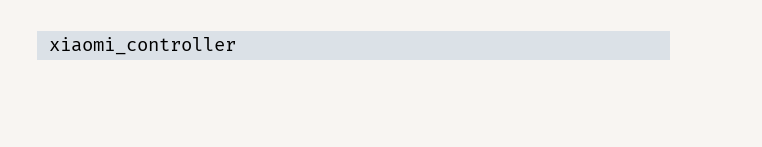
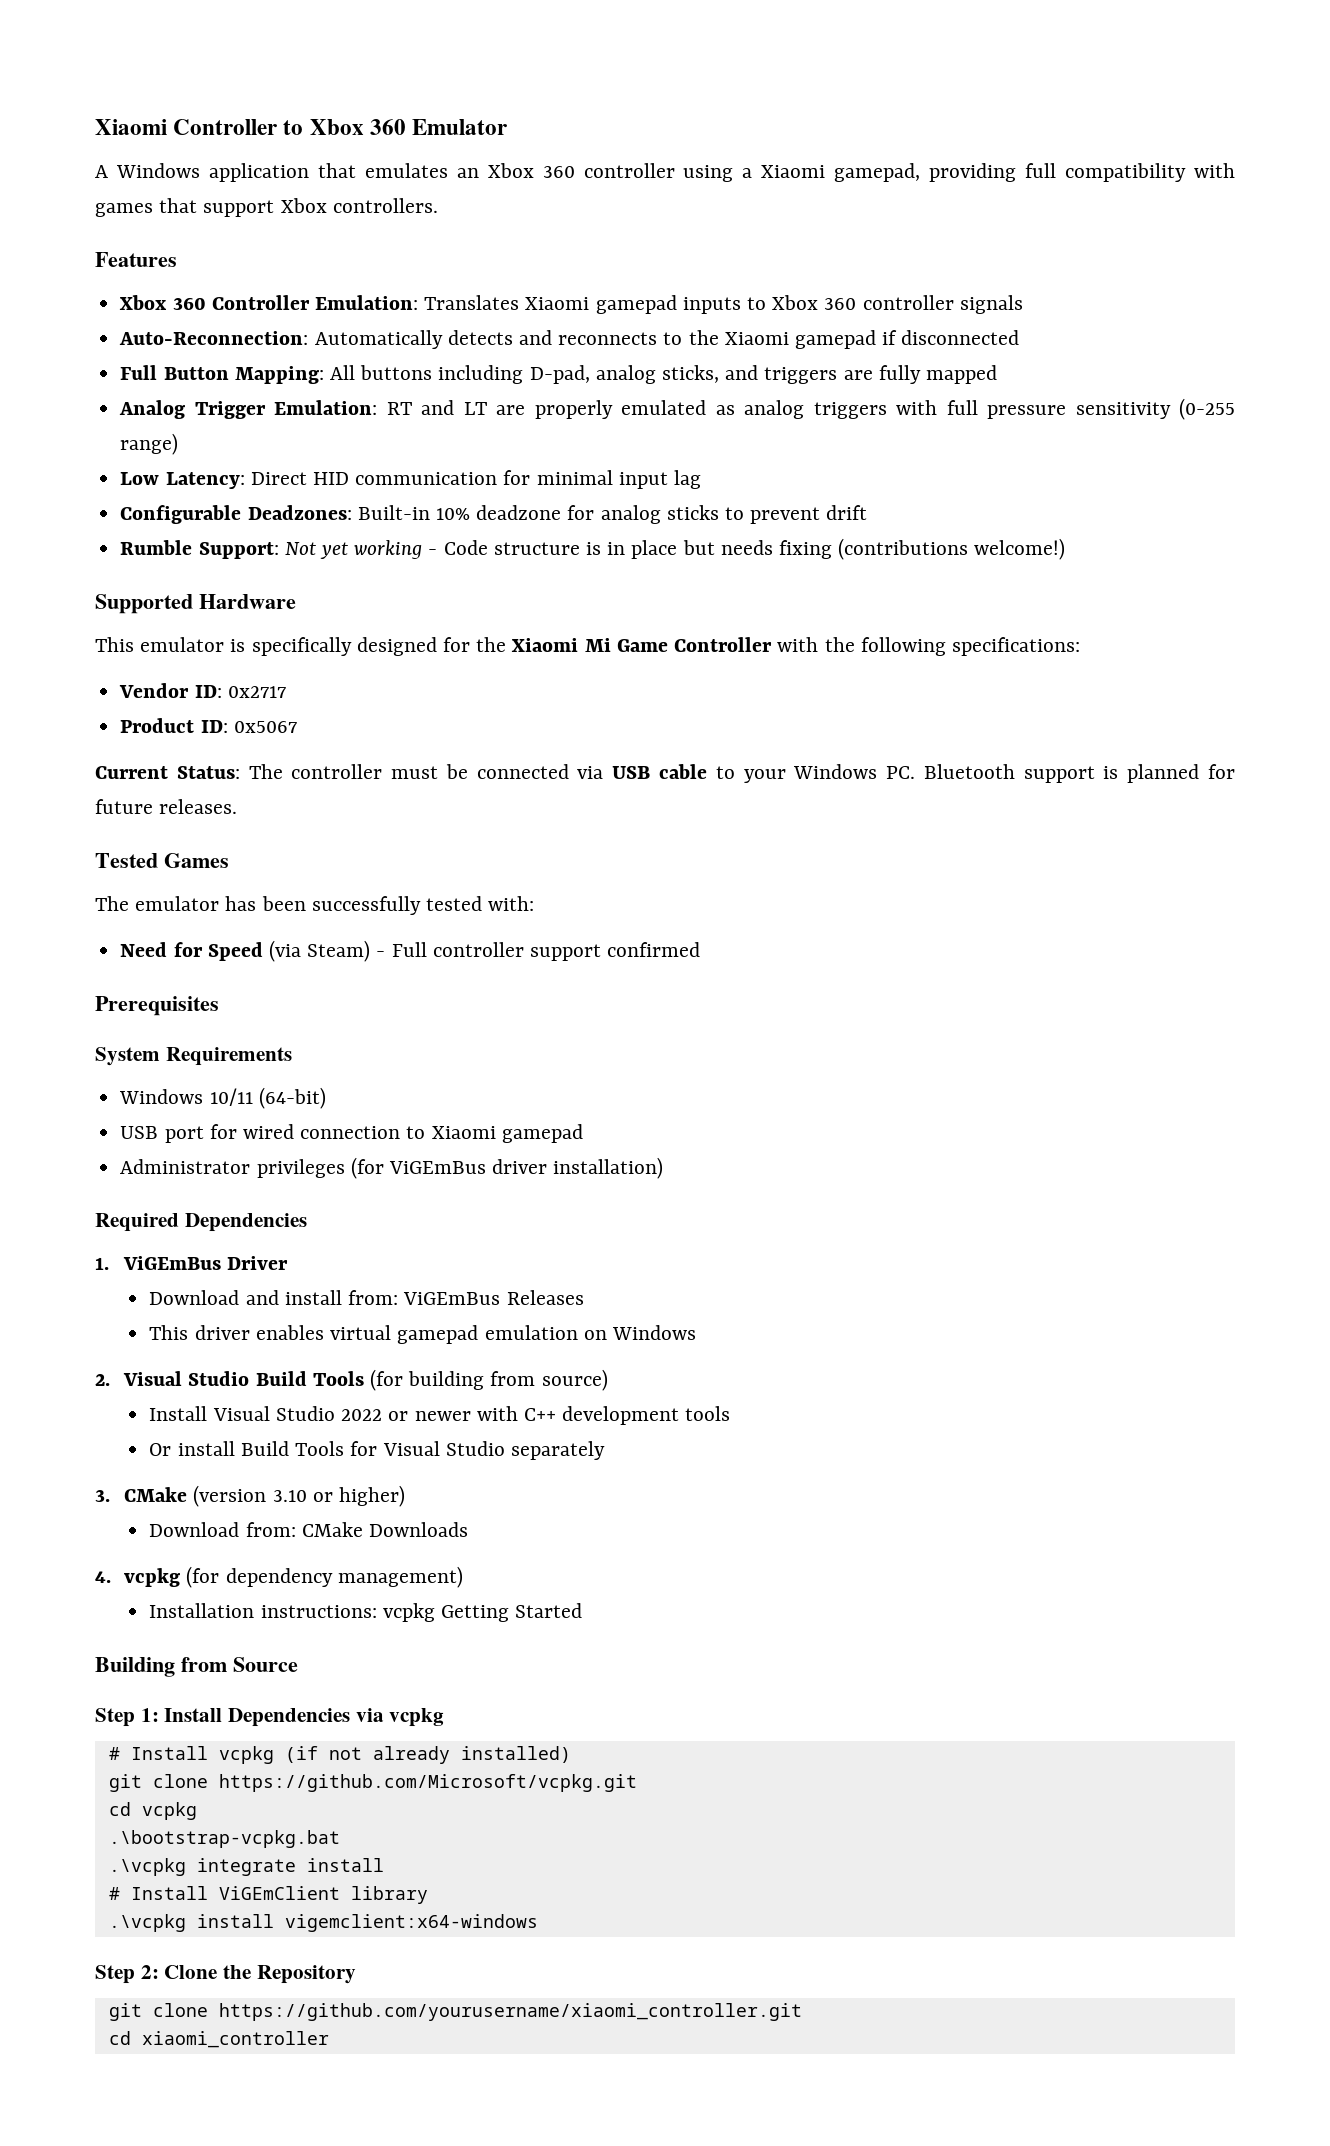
- xiaomi_controller
+ Xiaomi Controller to Xbox 360 Emulator
+ A Windows application that emulates an Xbox 360 controller using a Xiaomi gamepad, providing full compatibility with games that support Xbox controllers.
+ Features
+ Xbox 360 Controller Emulation: Translates Xiaomi gamepad inputs to Xbox 360 controller signals
+ Auto-Reconnection: Automatically detects and reconnects to the Xiaomi gamepad if disconnected
+ Full Button Mapping: All buttons including D-pad, analog sticks, and triggers are fully mapped
+ Analog Trigger Emulation: RT and LT are properly emulated as analog triggers with full pressure sensitivity (0-255 range)
+ Low Latency: Direct HID communication for minimal input lag
+ Configurable Deadzones: Built-in 10% deadzone for analog sticks to prevent drift
+ Rumble Support: Not yet working - Code structure is in place but needs fixing (contributions welcome!)
+ Supported Hardware
+ This emulator is specifically designed for the Xiaomi Mi Game Controller with the following specifications:
+ Vendor ID: 0x2717
+ Product ID: 0x5067
+ Current Status: The controller must be connected via USB cable to your Windows PC. Bluetooth support is planned for future releases.
+ Tested Games
+ The emulator has been successfully tested with:
+ Need for Speed (via Steam) - Full controller support confirmed
+ Prerequisites
+ System Requirements
+ Windows 10/11 (64-bit)
+ USB port for wired connection to Xiaomi gamepad
+ Administrator privileges (for ViGEmBus driver installation)
+ Required Dependencies
+ 1. ViGEmBus Driver
+ Download and install from: ViGEmBus Releases
+ This driver enables virtual gamepad emulation on Windows
+ 2. Visual Studio Build Tools (for building from source)
+ Install Visual Studio 2022 or newer with C++ development tools
+ Or install Build Tools for Visual Studio separately
+ 3. CMake (version 3.10 or higher)
+ Download from: CMake Downloads
+ 4. vcpkg (for dependency management)
+ Installation instructions: vcpkg Getting Started
+ Building from Source
+ Step 1: Install Dependencies via vcpkg
+ # Install vcpkg (if not already installed)
+ git clone https://github.com/Microsoft/vcpkg.git
+ cd vcpkg
+ .\bootstrap-vcpkg.bat
+ .\vcpkg integrate install
+ # Install ViGEmClient library
+ .\vcpkg install vigemclient:x64-windows
+ Step 2: Clone the Repository
+ git clone https://github.com/yourusername/xiaomi_controller.git
+ cd xiaomi_controller

